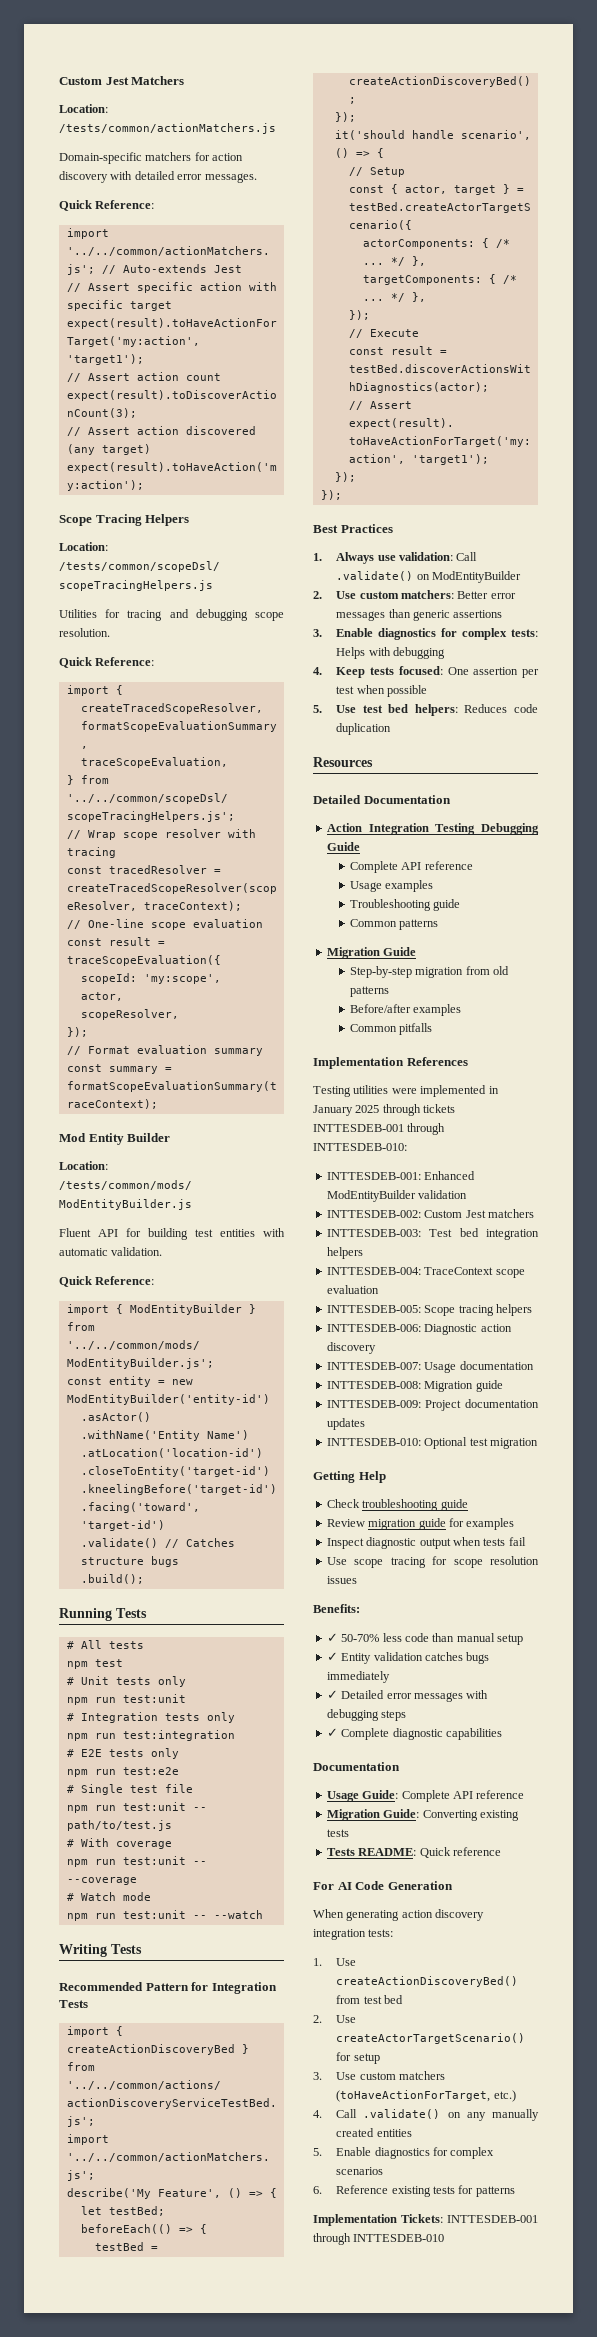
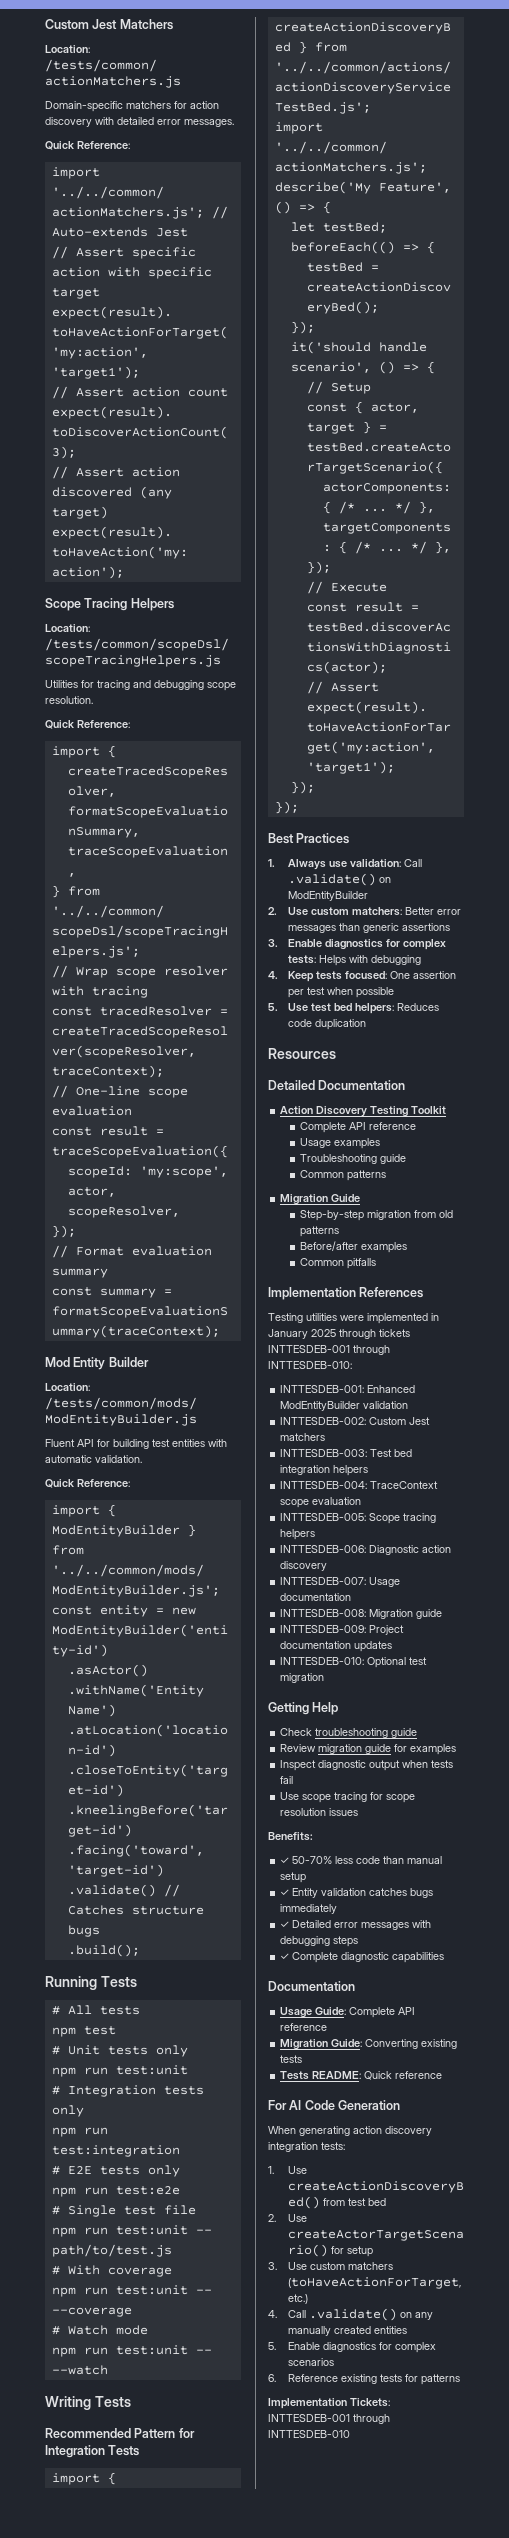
- Action Integration Testing Debugging Guide
+ Action Discovery Testing Toolkit

